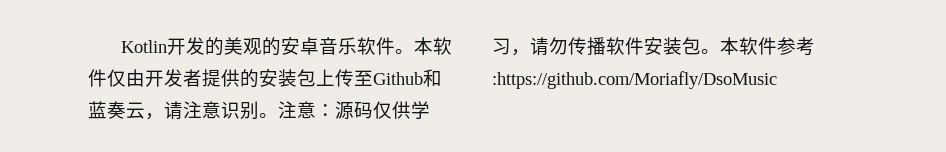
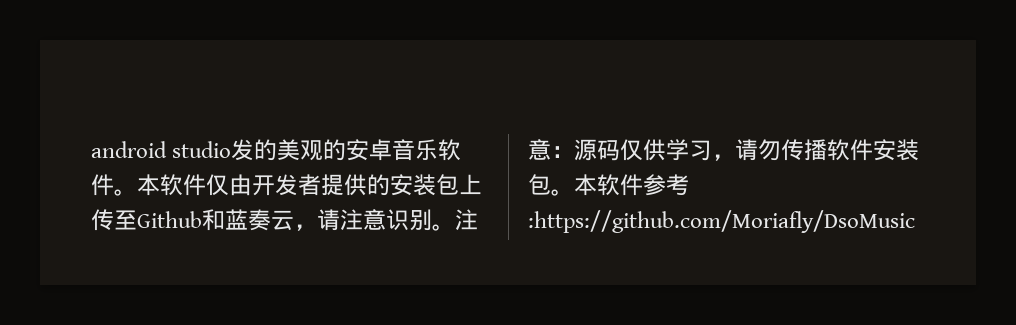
- Kotlin开发的美观的安卓音乐软件。
+ android studio发的美观的安卓音乐软件。

